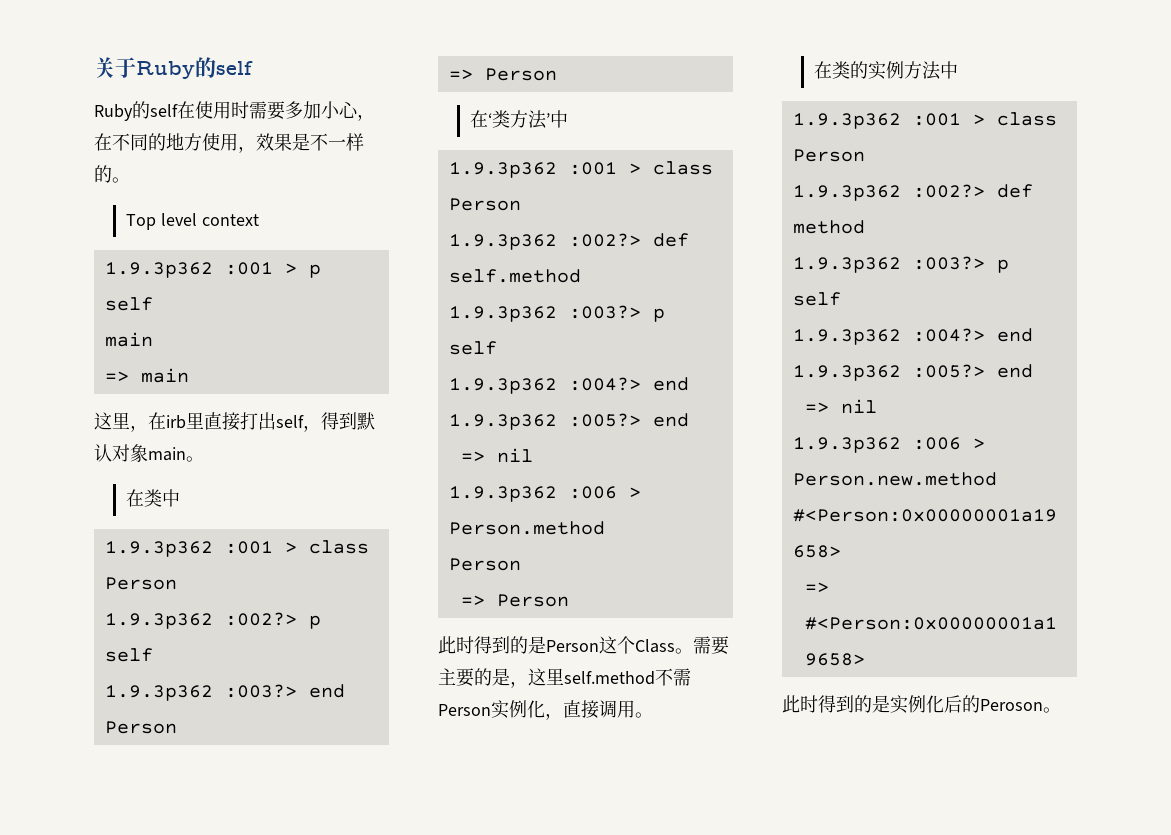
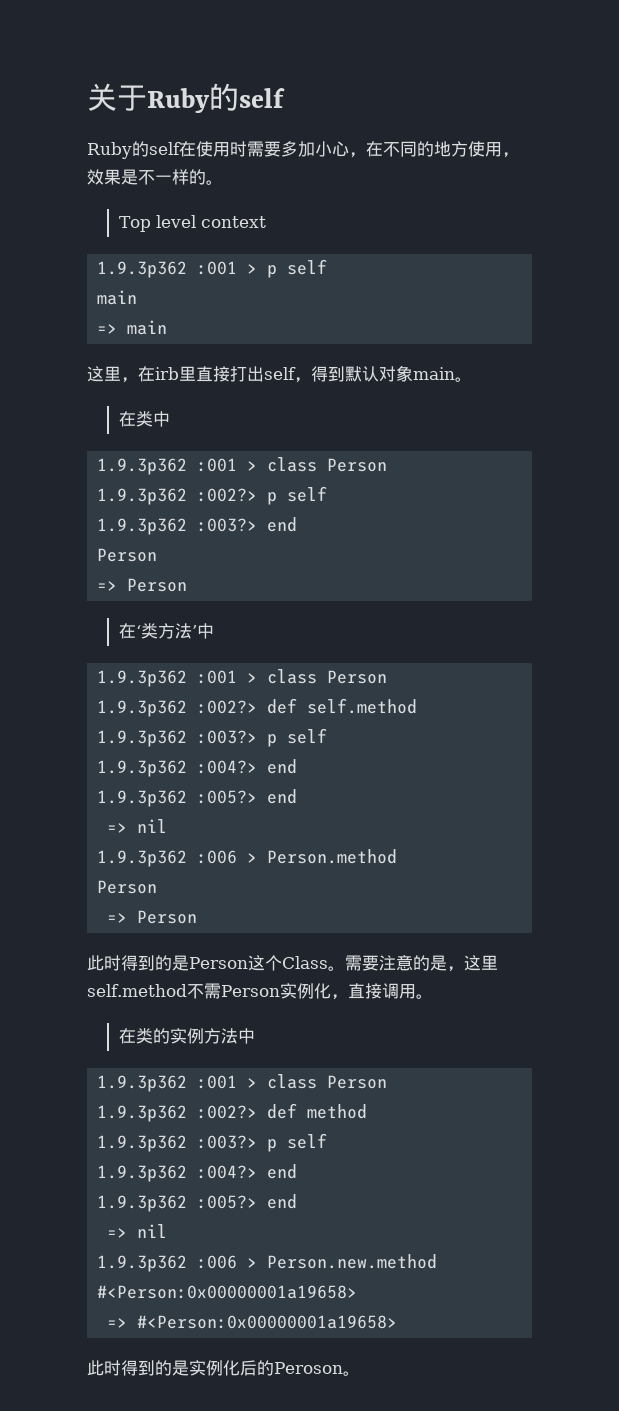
- 需要主要的是，这里self.method不需Person实例化，直接调用。
+ 需要注意的是，这里self.method不需Person实例化，直接调用。

